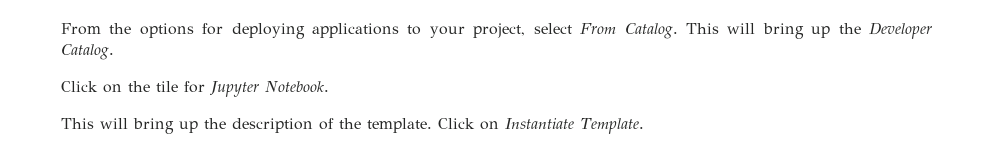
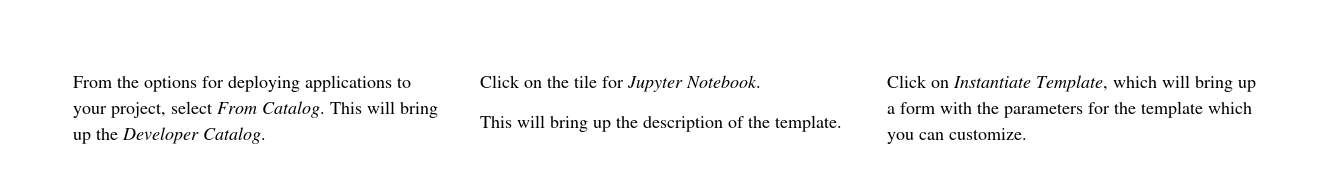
- Click on Instantiate Template.
+ Click on Instantiate Template, which will bring up a form with the parameters for the template which you can customize.

